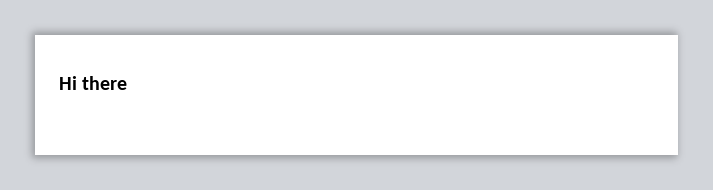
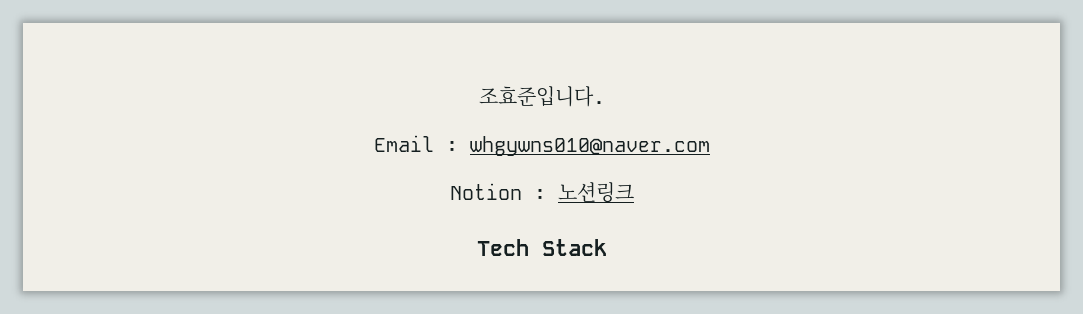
- Hi there
+ 조효준입니다.
+ Email : whgywns010@naver.com
+ Notion : 노션링크
+ Tech Stack

